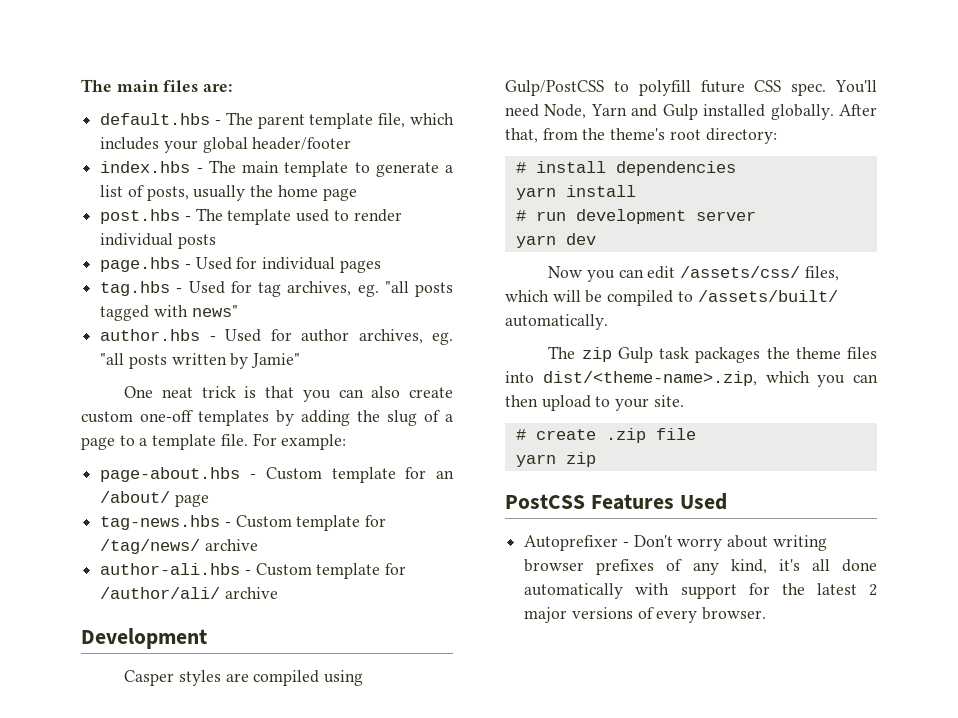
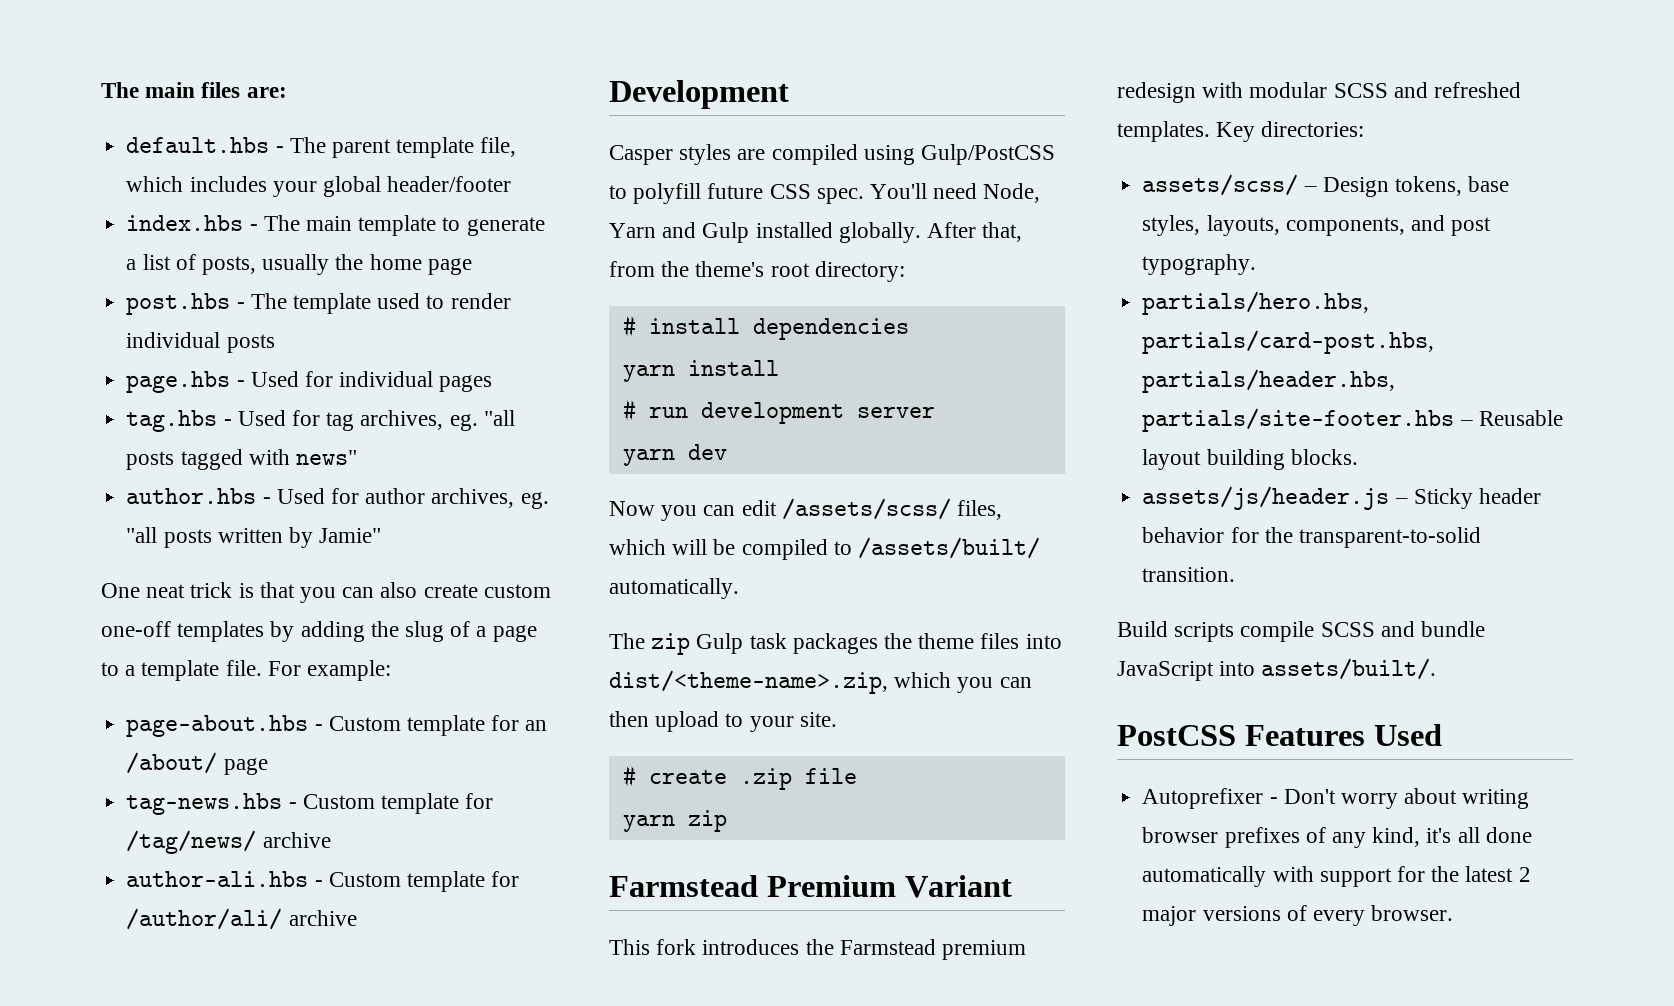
- Now you can edit /assets/css/ files, which will be compiled to /assets/built/ automatically.
+ Now you can edit /assets/scss/ files, which will be compiled to /assets/built/ automatically.
+ Farmstead Premium Variant
+ This fork introduces the Farmstead premium redesign with modular SCSS and refreshed templates. Key directories:
+ assets/scss/ – Design tokens, base styles, layouts, components, and post typography.
+ partials/hero.hbs, partials/card-post.hbs, partials/header.hbs, partials/site-footer.hbs – Reusable layout building blocks.
+ assets/js/header.js – Sticky header behavior for the transparent-to-solid transition.
+ Build scripts compile SCSS and bundle JavaScript into assets/built/.

